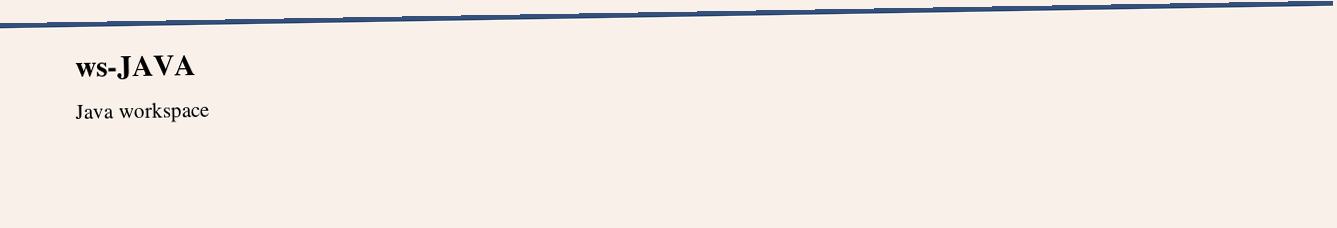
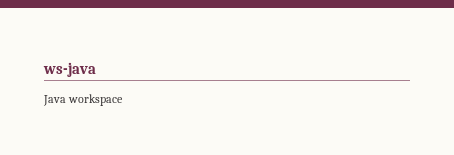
- ws-JAVA
+ ws-java

